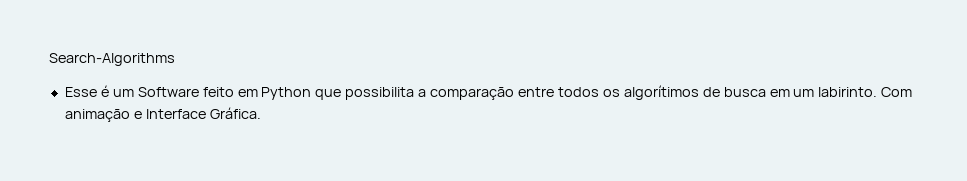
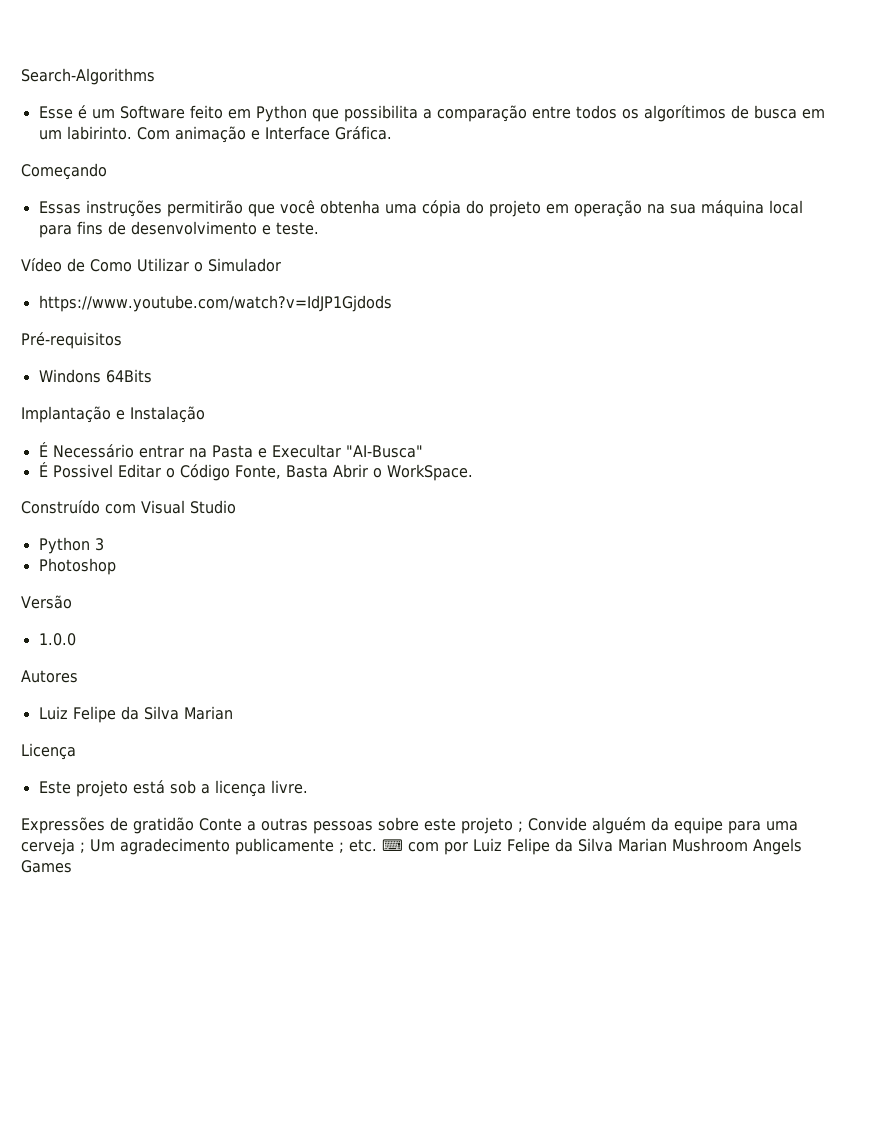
+ Começando
+ Essas instruções permitirão que você obtenha uma cópia do projeto em operação na sua máquina local para fins de desenvolvimento e teste.
+ Vídeo de Como Utilizar o Simulador
+ https://www.youtube.com/watch?v=IdJP1Gjdods
+ Pré-requisitos
+ Windons 64Bits
+ Implantação e Instalação
+ É Necessário entrar na Pasta e Execultar "AI-Busca"
+ É Possivel Editar o Código Fonte, Basta Abrir o WorkSpace.
+ Construído com Visual Studio
+ Python 3
+ Photoshop
+ Versão
+ 1.0.0
+ Autores
+ Luiz Felipe da Silva Marian
+ Licença
+ Este projeto está sob a licença livre.
+ Expressões de gratidão Conte a outras pessoas sobre este projeto ; Convide alguém da equipe para uma cerveja ; Um agradecimento publicamente ; etc. ⌨ com por Luiz Felipe da Silva Marian Mushroom Angels Games

